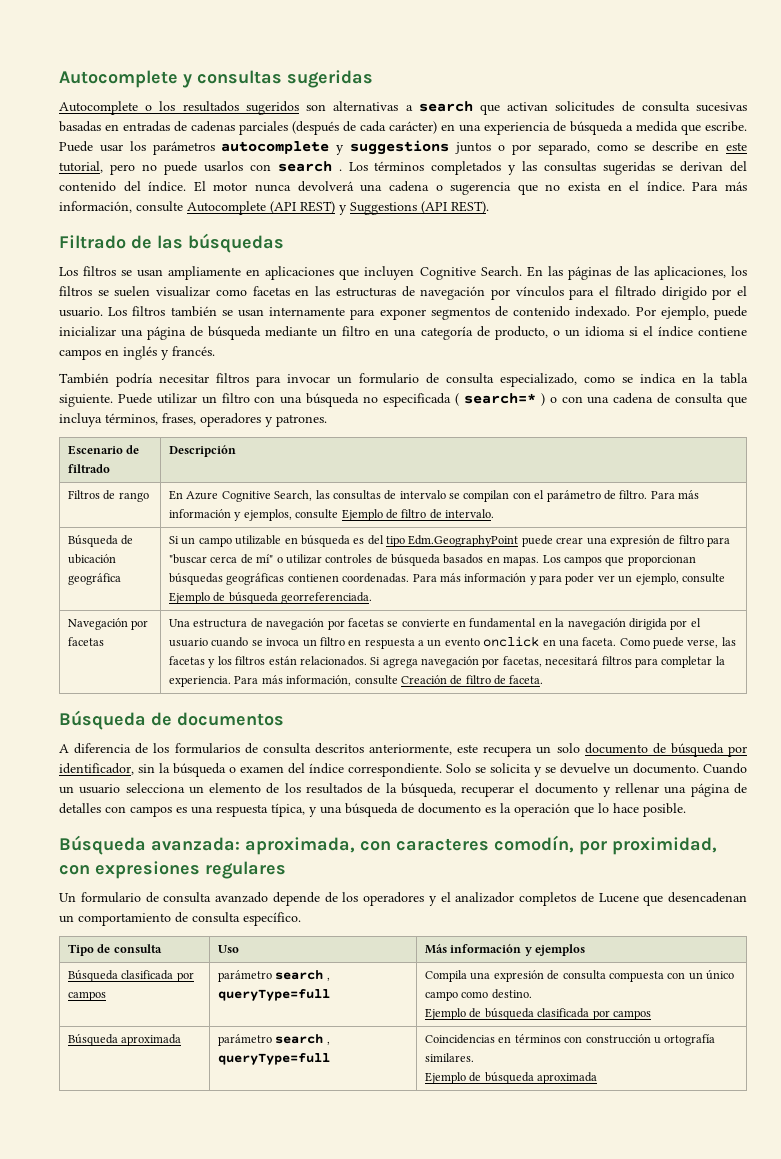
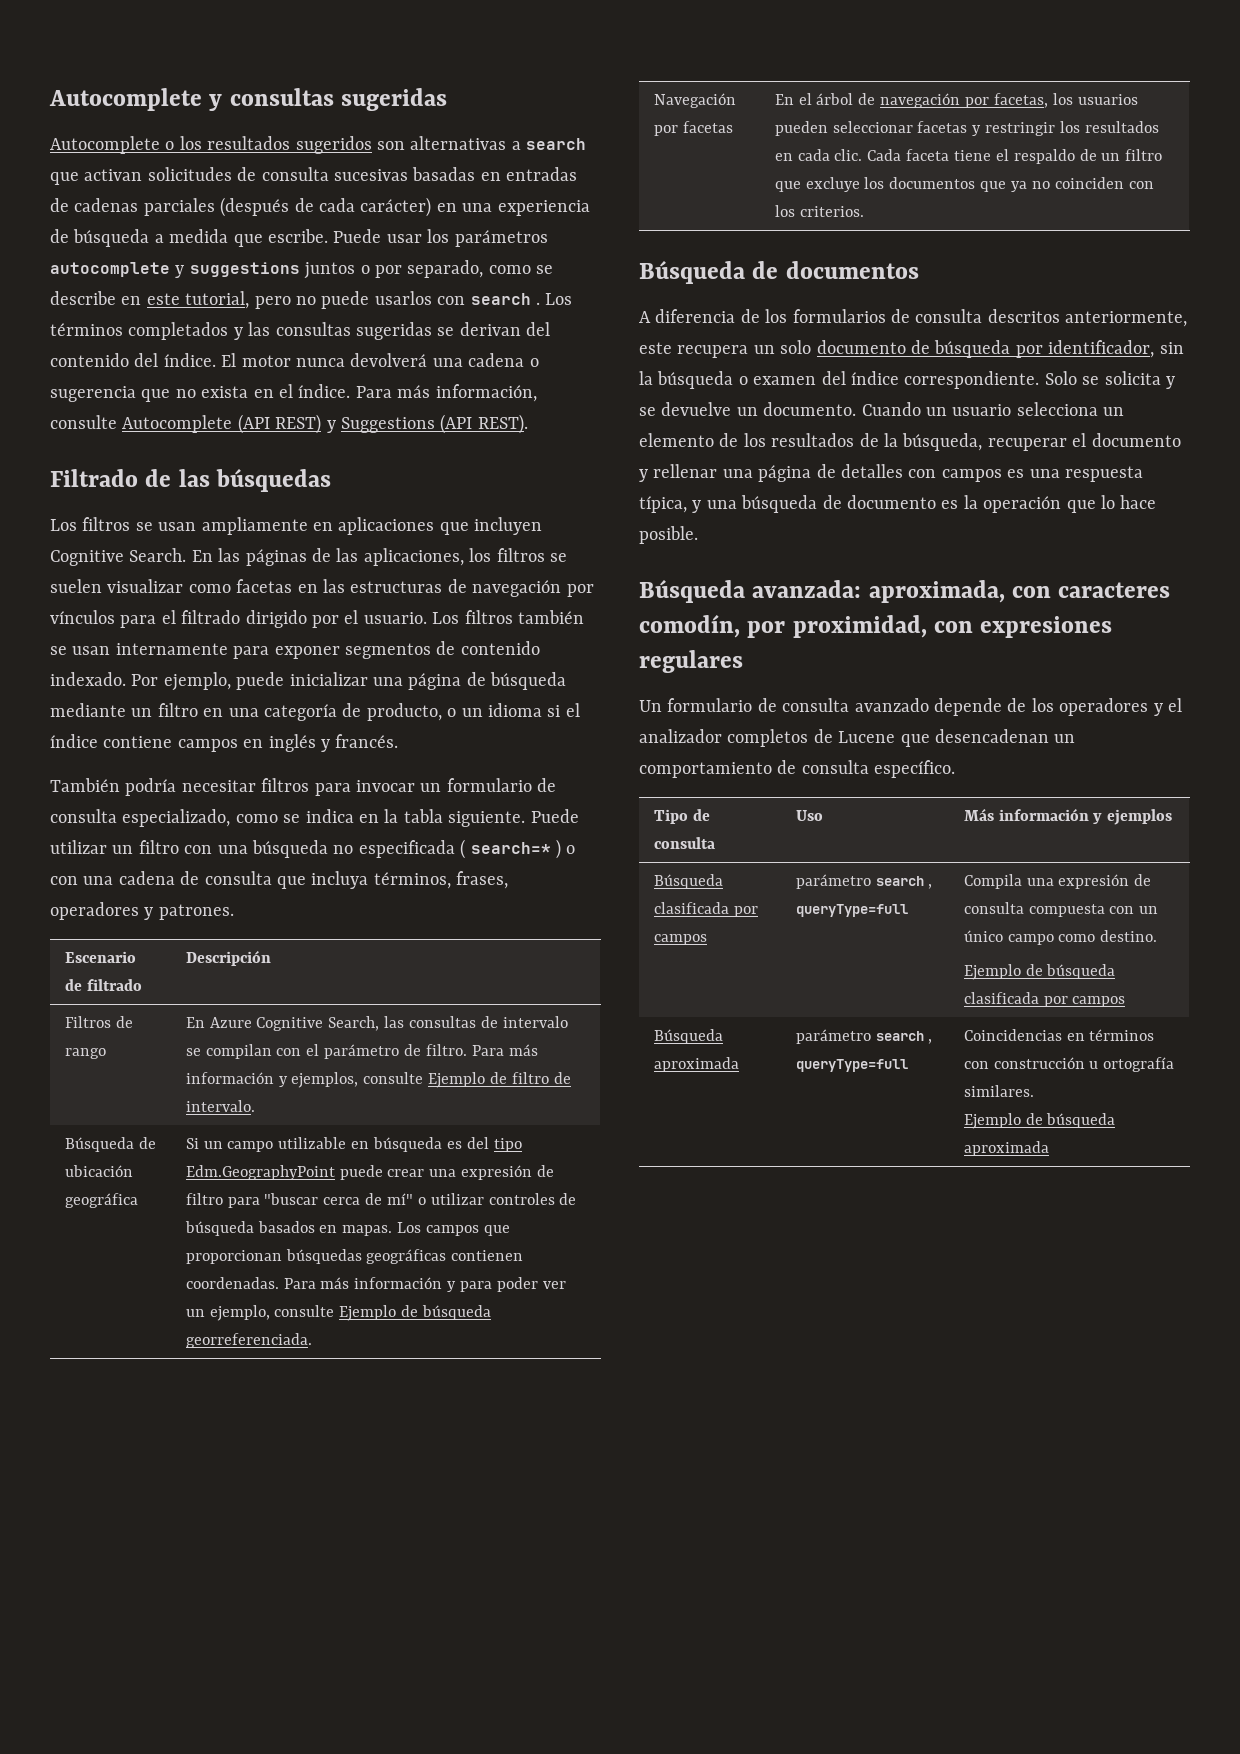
- Una estructura de navegación por facetas se convierte en fundamental en la navegación dirigida por el usuario cuando se invoca un filtro en respuesta a un evento onclick en una faceta. Como puede verse, las facetas y los filtros están relacionados. Si agrega navegación por facetas, necesitará filtros para completar la experiencia. Para más información, consulte Creación de filtro de faceta.
+ En el árbol de navegación por facetas, los usuarios pueden seleccionar facetas y restringir los resultados en cada clic. Cada faceta tiene el respaldo de un filtro que excluye los documentos que ya no coinciden con los criterios.

